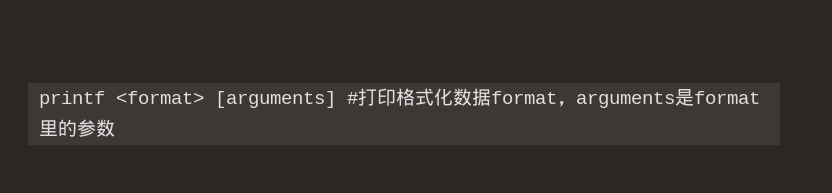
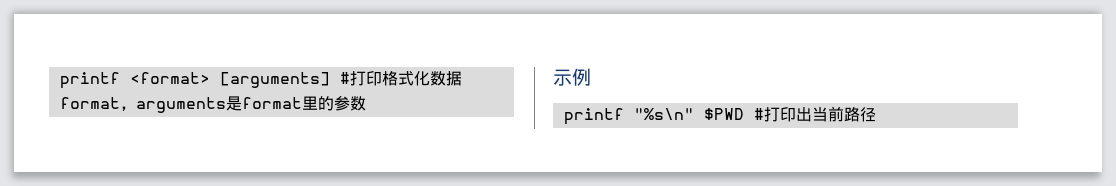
+ 示例
+ printf "%s\n" $PWD #打印出当前路径

